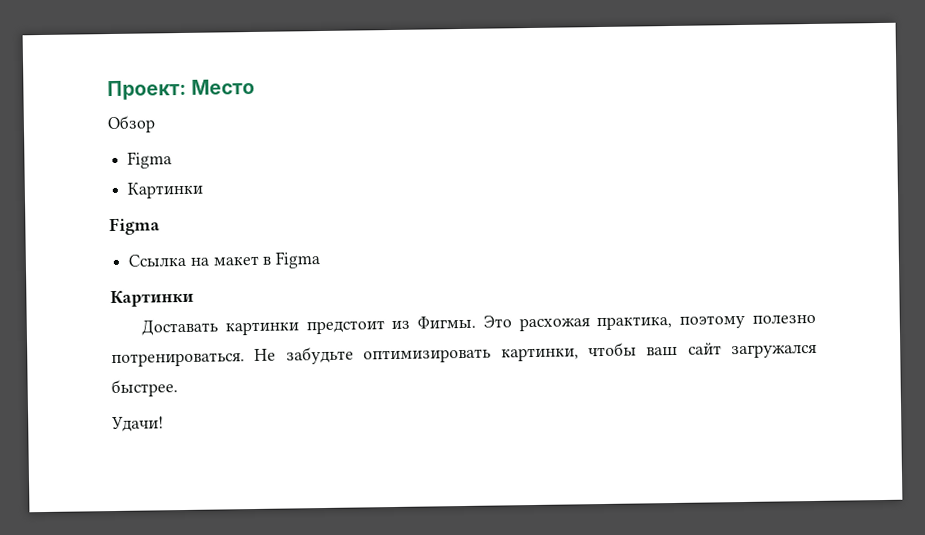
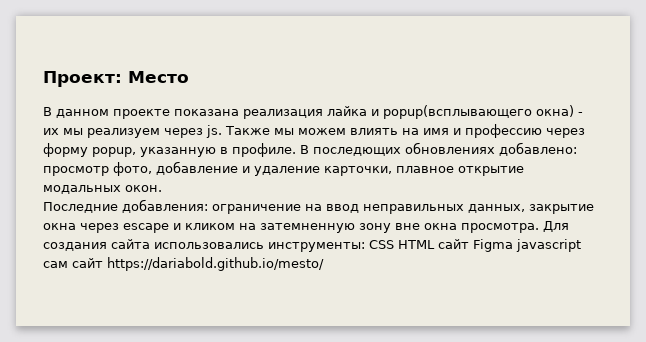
- Обзор
- Figma
- Картинки
- Figma
- Ссылка на макет в Figma
- Картинки
- Доставать картинки предстоит из Фигмы. Это расхожая практика, поэтому полезно потренироваться. Не забудьте оптимизировать картинки, чтобы ваш сайт загружался быстрее.
- Удачи!
+ В данном проекте показана реализация лайка и popup(всплывающего окна) - их мы реализуем через js. Также мы можем влиять на имя и профессию через форму popup, указанную в профиле. В последющих обновлениях добавлено: просмотр фото, добавление и удаление карточки, плавное открытие модальных окон.
+ Последние добавления: ограничение на ввод неправильных данных, закрытие окна через escape и кликом на затемненную зону вне окна просмотра. Для создания сайта использовались инструменты: CSS HTML сайт Figma javascript сам сайт https://dariabold.github.io/mesto/

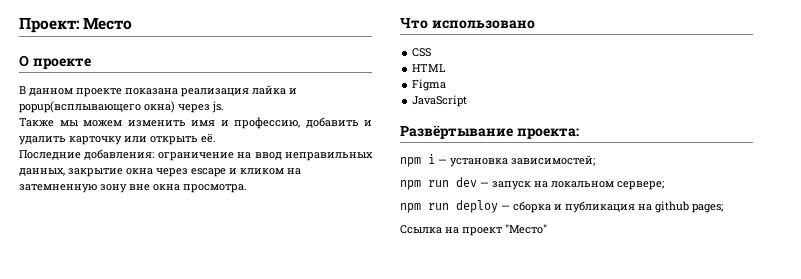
+ О проекте
- В данном проекте показана реализация лайка и popup(всплывающего окна) - их мы реализуем через js. Также мы можем влиять на имя и профессию через форму popup, указанную в профиле. В последющих обновлениях добавлено: просмотр фото, добавление и удаление карточки, плавное открытие модальных окон.
+ В данном проекте показана реализация лайка и popup(всплывающего окна) через js.
+ Также мы можем изменить имя и профессию, добавить и удалить карточку или открыть её.
- Последние добавления: ограничение на ввод неправильных данных, закрытие окна через escape и кликом на затемненную зону вне окна просмотра. Для создания сайта использовались инструменты: CSS HTML сайт Figma javascript сам сайт https://dariabold.github.io/mesto/
+ Последние добавления: ограничение на ввод неправильных данных, закрытие окна через escape и кликом на затемненную зону вне окна просмотра.
+ Что использовано
+ CSS
+ HTML
+ Figma
+ JavaScript
+ Развёртывание проекта:
+ npm i — установка зависимостей;
+ npm run dev — запуск на локальном сервере;
+ npm run deploy — сборка и публикация на github pages;
+ Ссылка на проект "Место"

